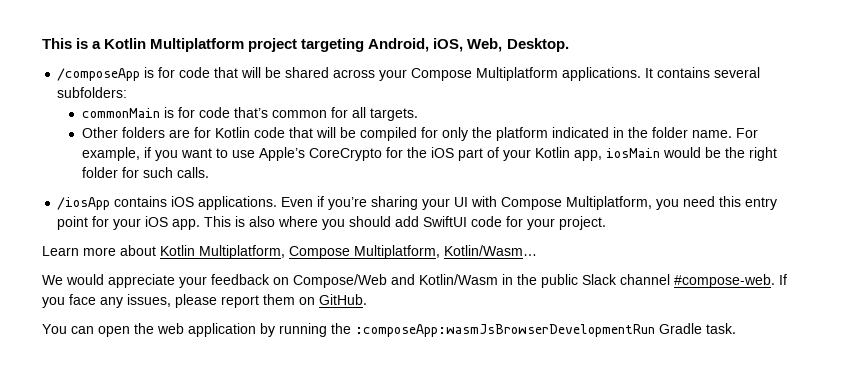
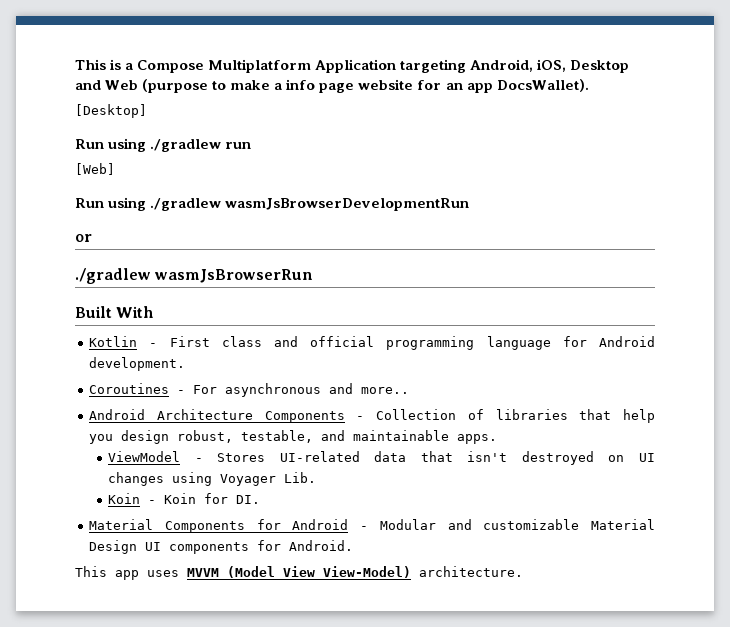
- This is a Kotlin Multiplatform project targeting Android, iOS, Web, Desktop.
- /composeApp is for code that will be shared across your Compose Multiplatform applications. It contains several subfolders:
- commonMain is for code that’s common for all targets.
- Other folders are for Kotlin code that will be compiled for only the platform indicated in the folder name. For example, if you want to use Apple’s CoreCrypto for the iOS part of your Kotlin app, iosMain would be the right folder for such calls.
- /iosApp contains iOS applications. Even if you’re sharing your UI with Compose Multiplatform, you need this entry point for your iOS app. This is also where you should add SwiftUI code for your project.
- Learn more about Kotlin Multiplatform, Compose Multiplatform, Kotlin/Wasm…
- We would appreciate your feedback on Compose/Web and Kotlin/Wasm in the public Slack channel #compose-web. If you face any issues, please report them on GitHub.
- You can open the web application by running the :composeApp:wasmJsBrowserDevelopmentRun Gradle task.
+ This is a Compose Multiplatform Application targeting Android, iOS, Desktop and Web (purpose to make a info page website for an app DocsWallet).
+ [Desktop]
+ Run using ./gradlew run
+ [Web]
+ Run using ./gradlew wasmJsBrowserDevelopmentRun
+ or
+ ./gradlew wasmJsBrowserRun
+ Built With
+ Kotlin - First class and official programming language for Android development.
+ Coroutines - For asynchronous and more..
+ Android Architecture Components - Collection of libraries that help you design robust, testable, and maintainable apps.
+ ViewModel - Stores UI-related data that isn't destroyed on UI changes using Voyager Lib.
+ Koin - Koin for DI.
+ Material Components for Android - Modular and customizable Material Design UI components for Android.
+ This app uses MVVM (Model View View-Model) architecture.

